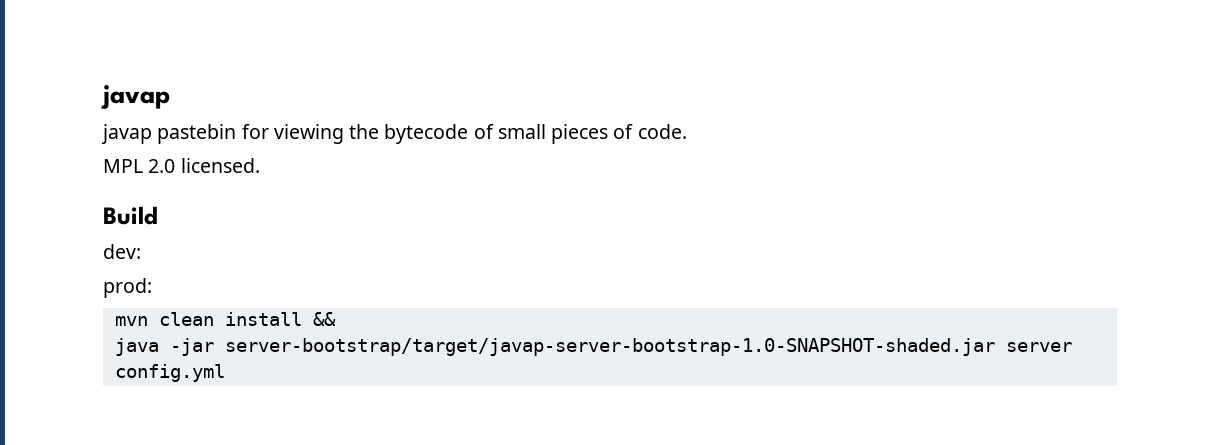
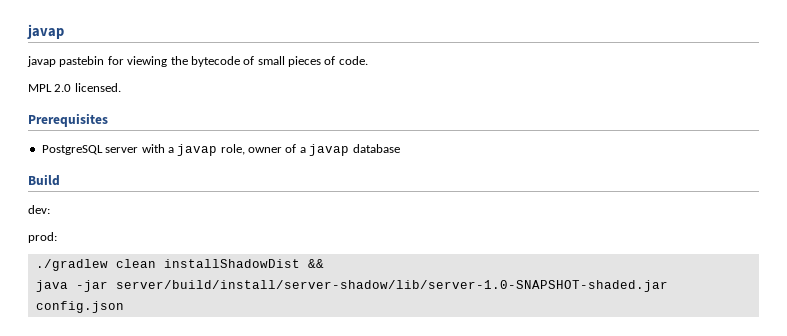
+ Prerequisites
+ PostgreSQL server with a javap role, owner of a javap database
- mvn clean install &&
+ ./gradlew clean installShadowDist &&
- java -jar server-bootstrap/target/javap-server-bootstrap-1.0-SNAPSHOT-shaded.jar server config.yml
+ java -jar server/build/install/server-shadow/lib/server-1.0-SNAPSHOT-shaded.jar config.json

